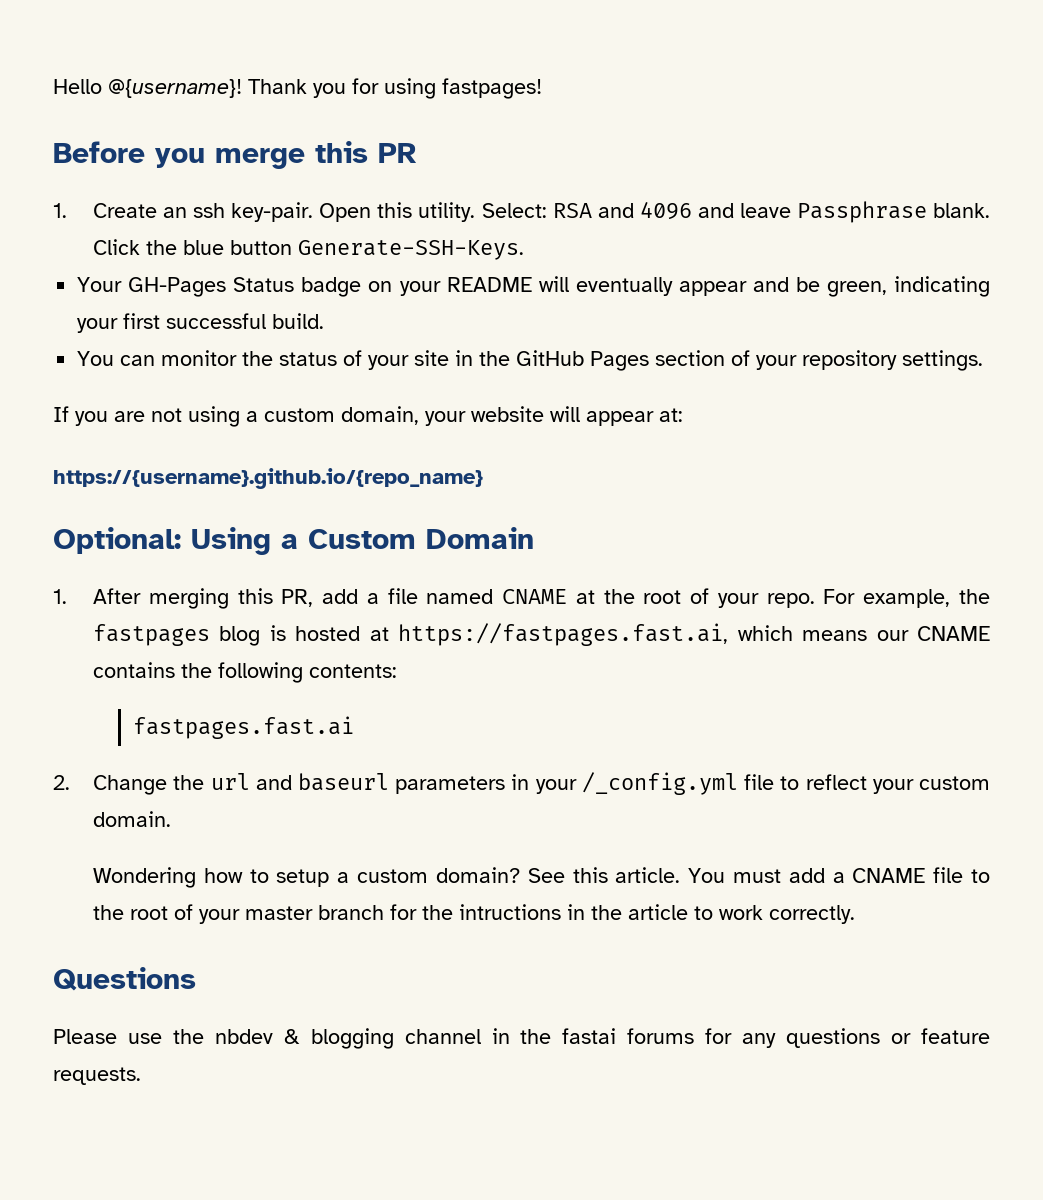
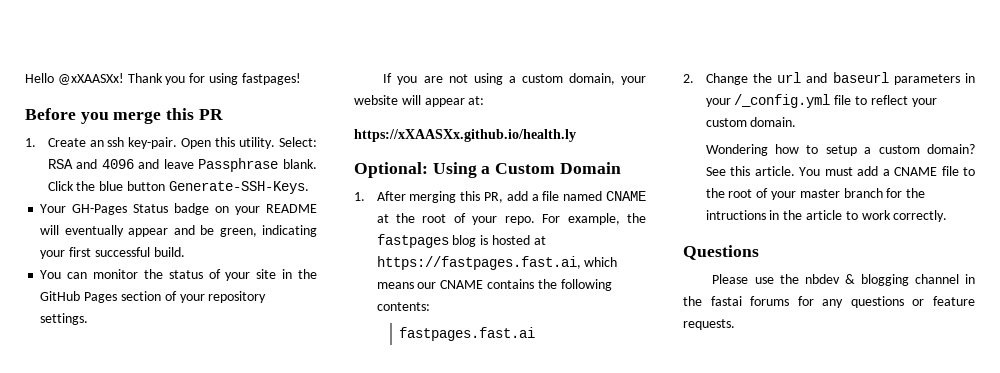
- Hello @{username}!
+ Hello @xXAASXx!
- https://{username}.github.io/{repo_name}
+ https://xXAASXx.github.io/health.ly

